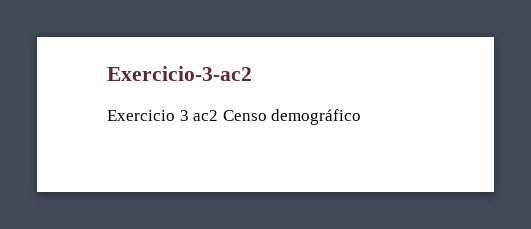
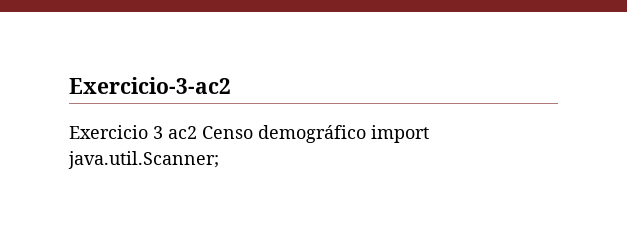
- Exercicio 3 ac2 Censo demográfico
+ Exercicio 3 ac2 Censo demográfico import java.util.Scanner;

